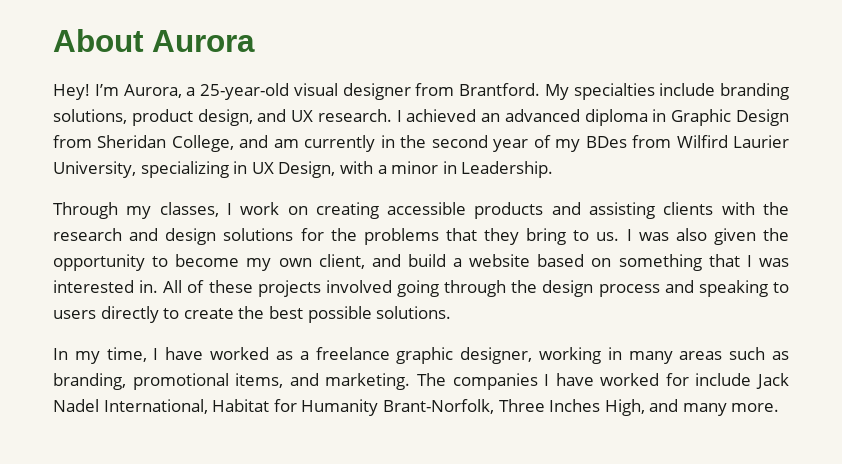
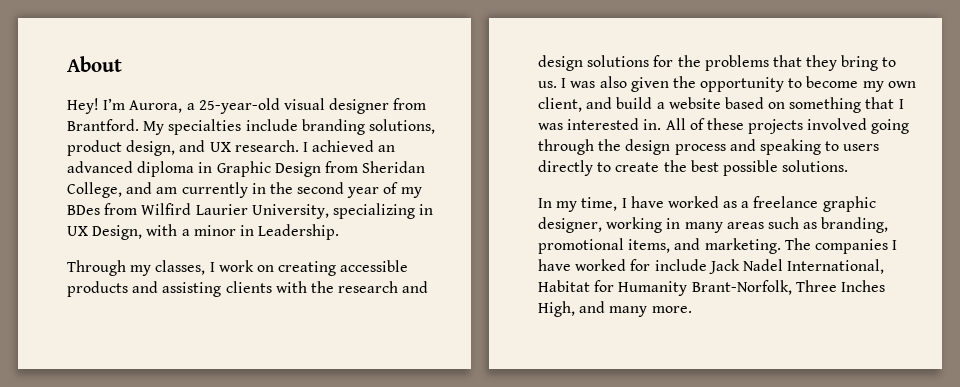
- About Aurora
+ About

